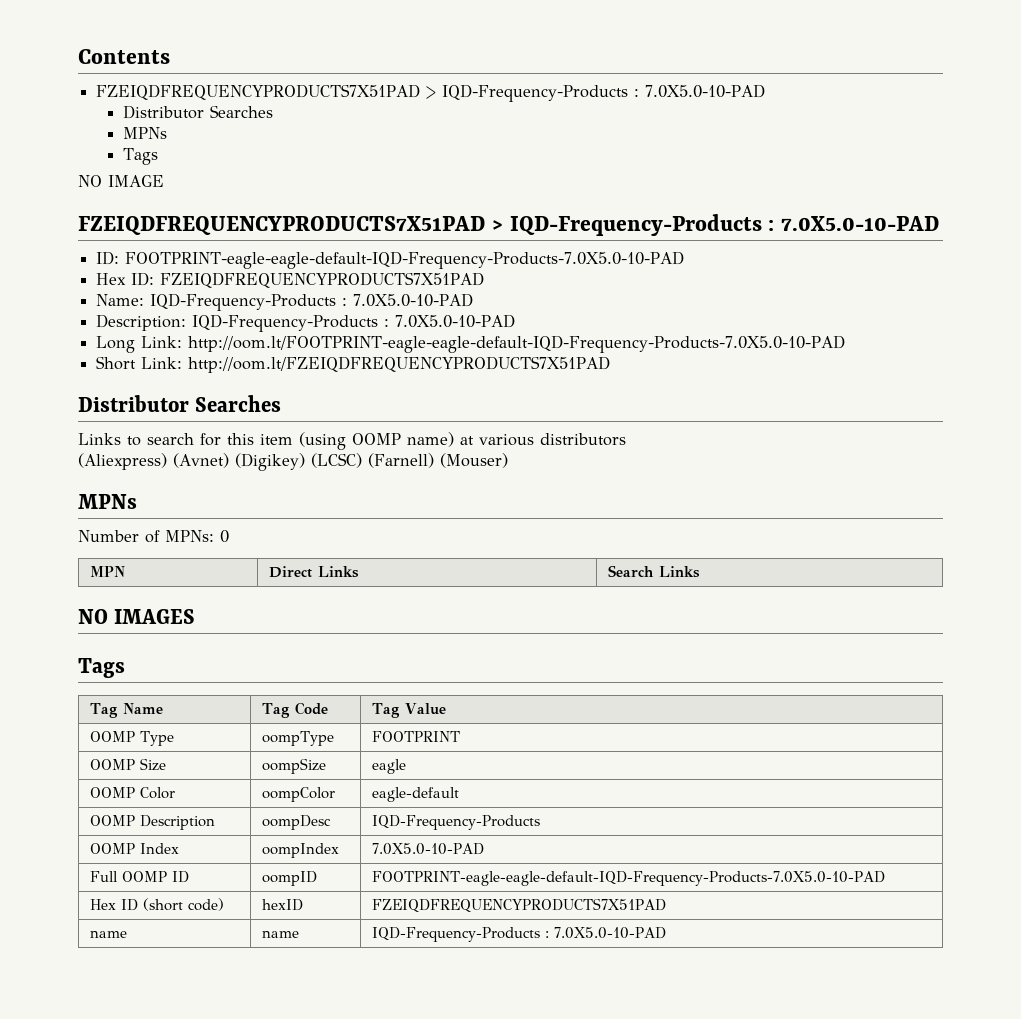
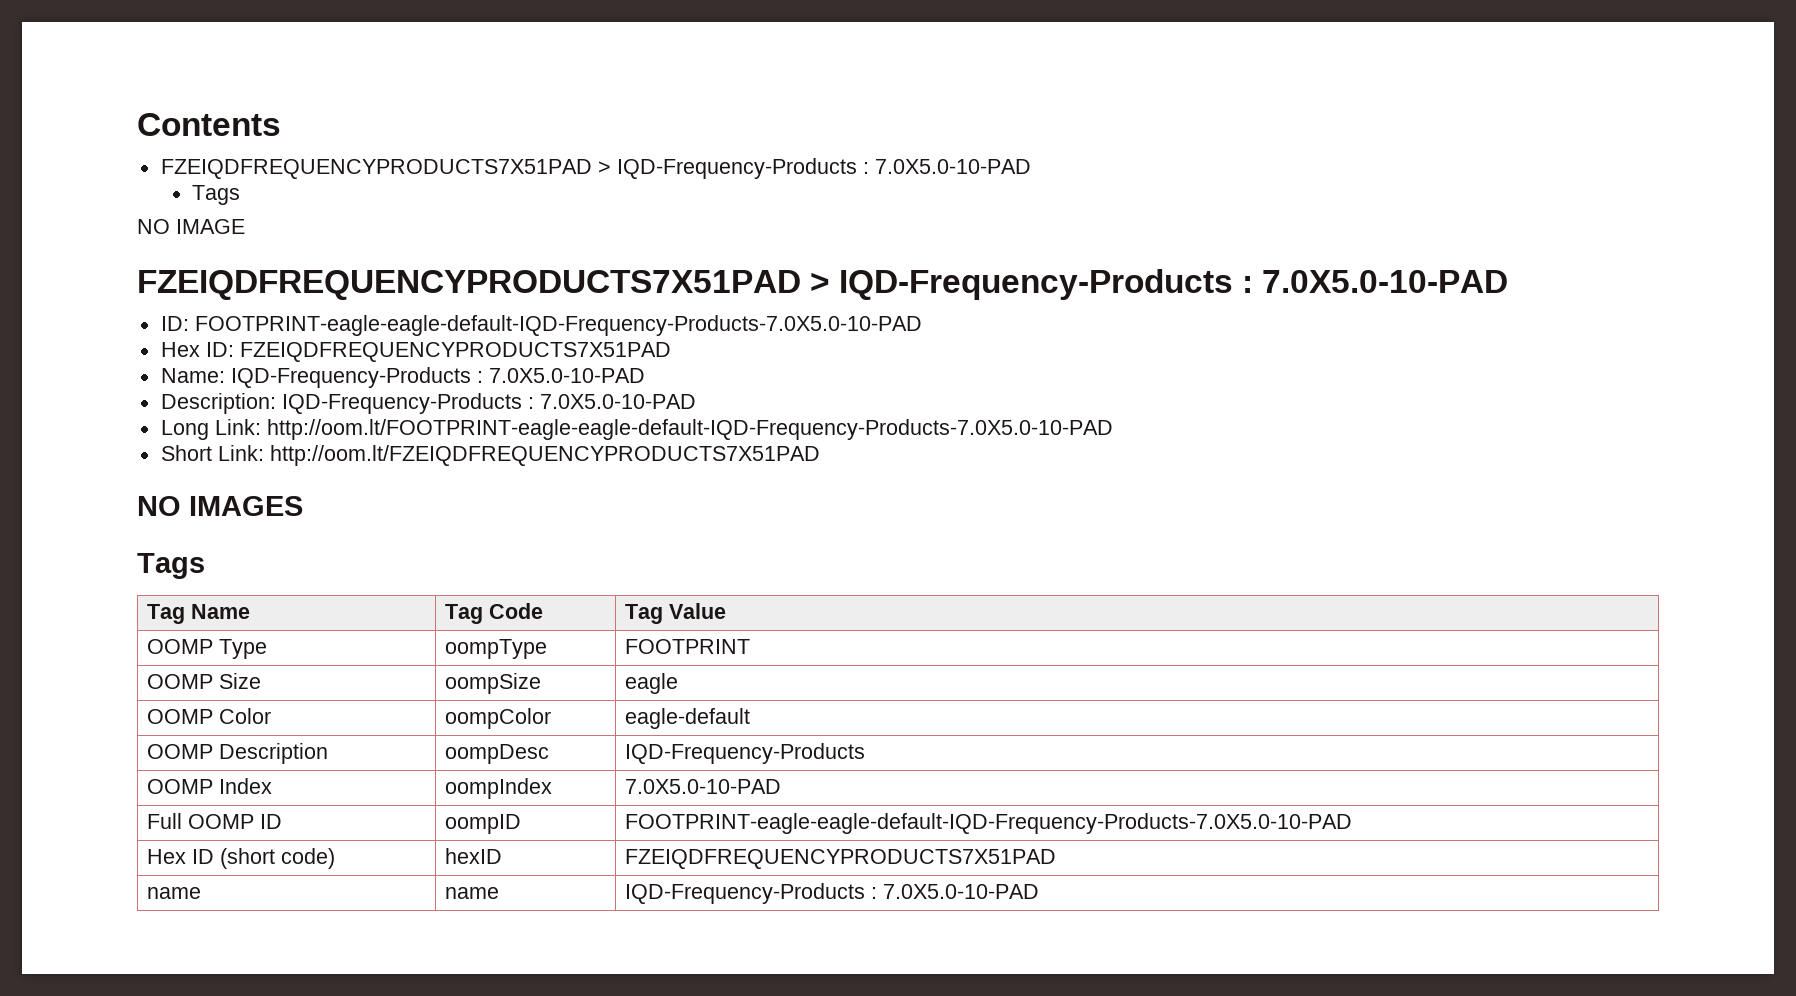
  Contents
  FZEIQDFREQUENCYPRODUCTS7X51PAD > IQD-Frequency-Products : 7.0X5.0-10-PAD
- Distributor Searches
- MPNs
  Short Link: http://oom.lt/FZEIQDFREQUENCYPRODUCTS7X51PAD
- Distributor Searches
- Links to search for this item (using OOMP name) at various distributors
- (Aliexpress) (Avnet) (Digikey) (LCSC) (Farnell) (Mouser)
- MPNs
- Number of MPNs: 0
- MPN | Direct Links | Search Links

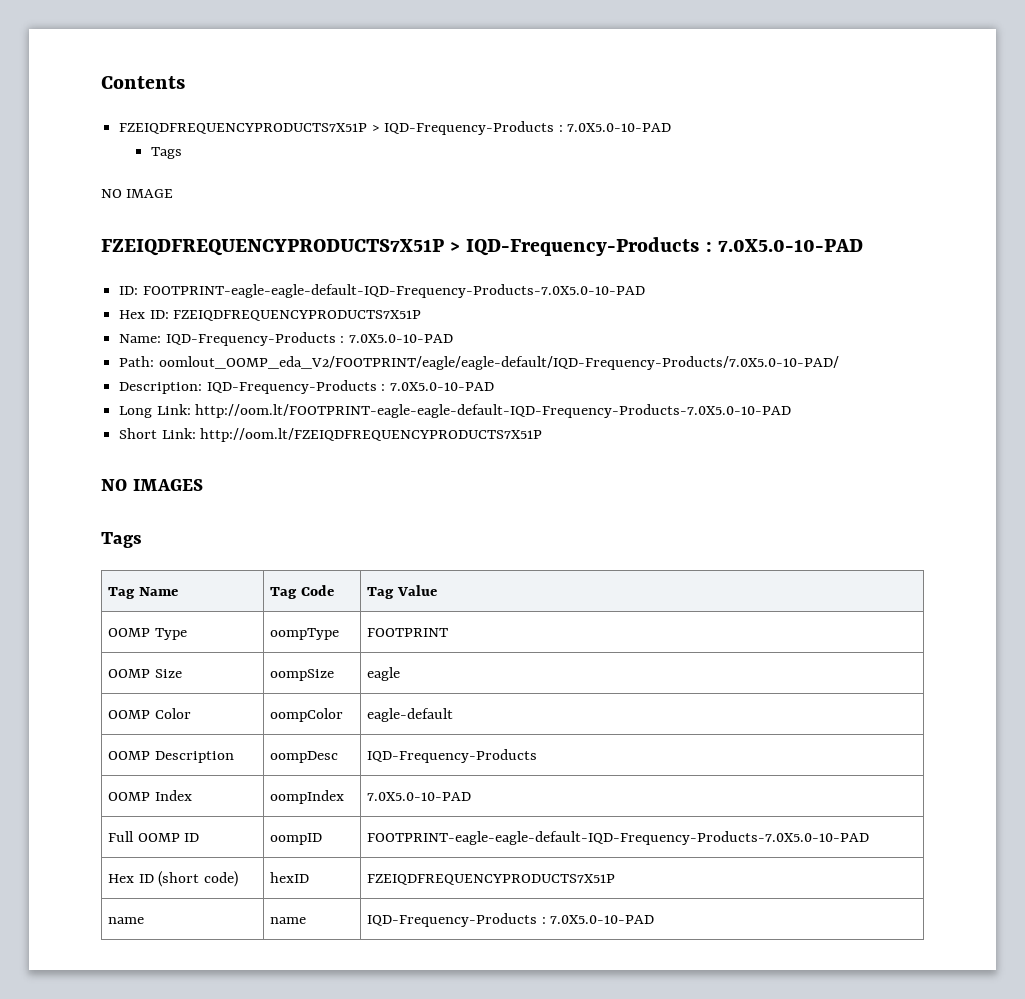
  Contents
- FZEIQDFREQUENCYPRODUCTS7X51PAD > IQD-Frequency-Products : 7.0X5.0-10-PAD
+ FZEIQDFREQUENCYPRODUCTS7X51P > IQD-Frequency-Products : 7.0X5.0-10-PAD
  NO IMAGE
- FZEIQDFREQUENCYPRODUCTS7X51PAD > IQD-Frequency-Products : 7.0X5.0-10-PAD
+ FZEIQDFREQUENCYPRODUCTS7X51P > IQD-Frequency-Products : 7.0X5.0-10-PAD
- Hex ID: FZEIQDFREQUENCYPRODUCTS7X51PAD
+ Hex ID: FZEIQDFREQUENCYPRODUCTS7X51P
+ Path: oomlout_OOMP_eda_V2/FOOTPRINT/eagle/eagle-default/IQD-Frequency-Products/7.0X5.0-10-PAD/
- Short Link: http://oom.lt/FZEIQDFREQUENCYPRODUCTS7X51PAD
+ Short Link: http://oom.lt/FZEIQDFREQUENCYPRODUCTS7X51P
- Hex ID (short code) | hexID | FZEIQDFREQUENCYPRODUCTS7X51PAD
+ Hex ID (short code) | hexID | FZEIQDFREQUENCYPRODUCTS7X51P

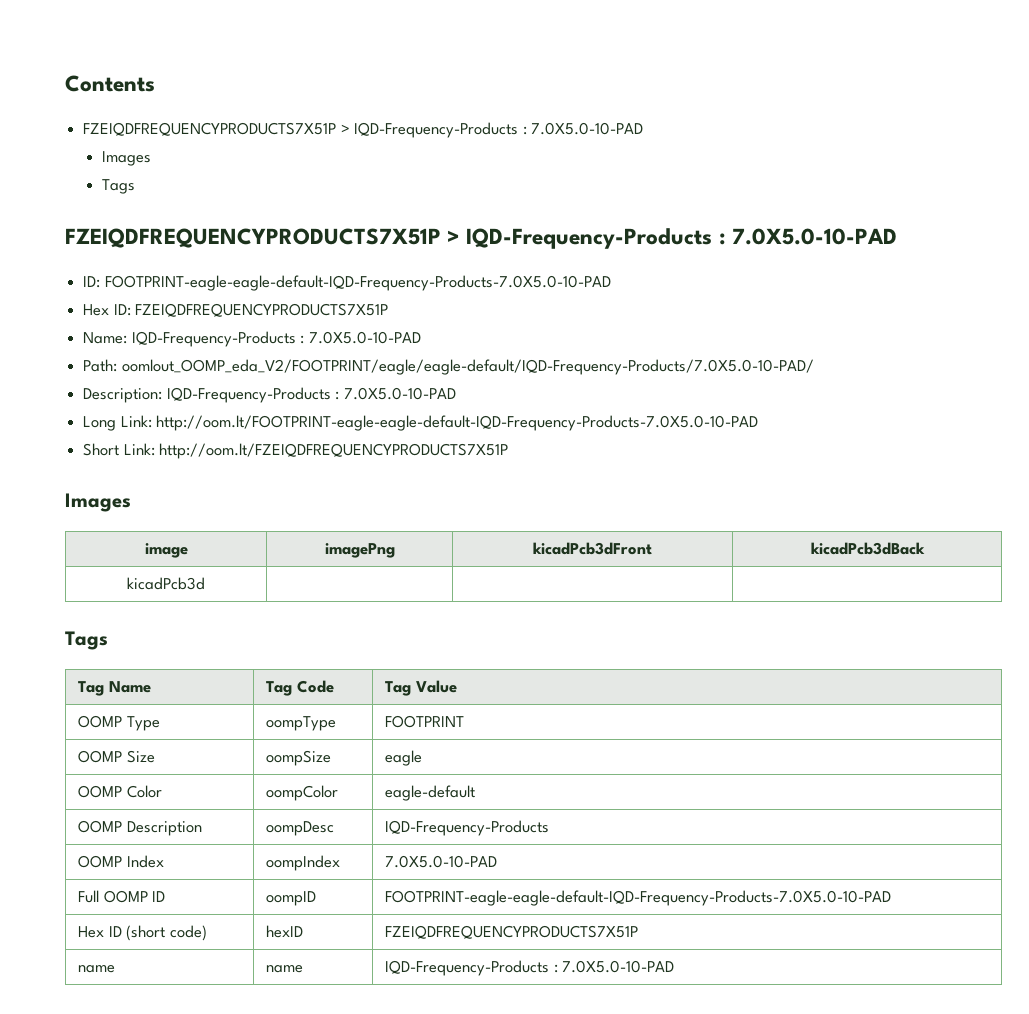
  Contents
  FZEIQDFREQUENCYPRODUCTS7X51P > IQD-Frequency-Products : 7.0X5.0-10-PAD
+ Images
  Tags
- NO IMAGE
  Short Link: http://oom.lt/FZEIQDFREQUENCYPRODUCTS7X51P
- NO IMAGES
+ Images
+ image | imagePng | kicadPcb3dFront | kicadPcb3dBack
+ kicadPcb3d | | |

